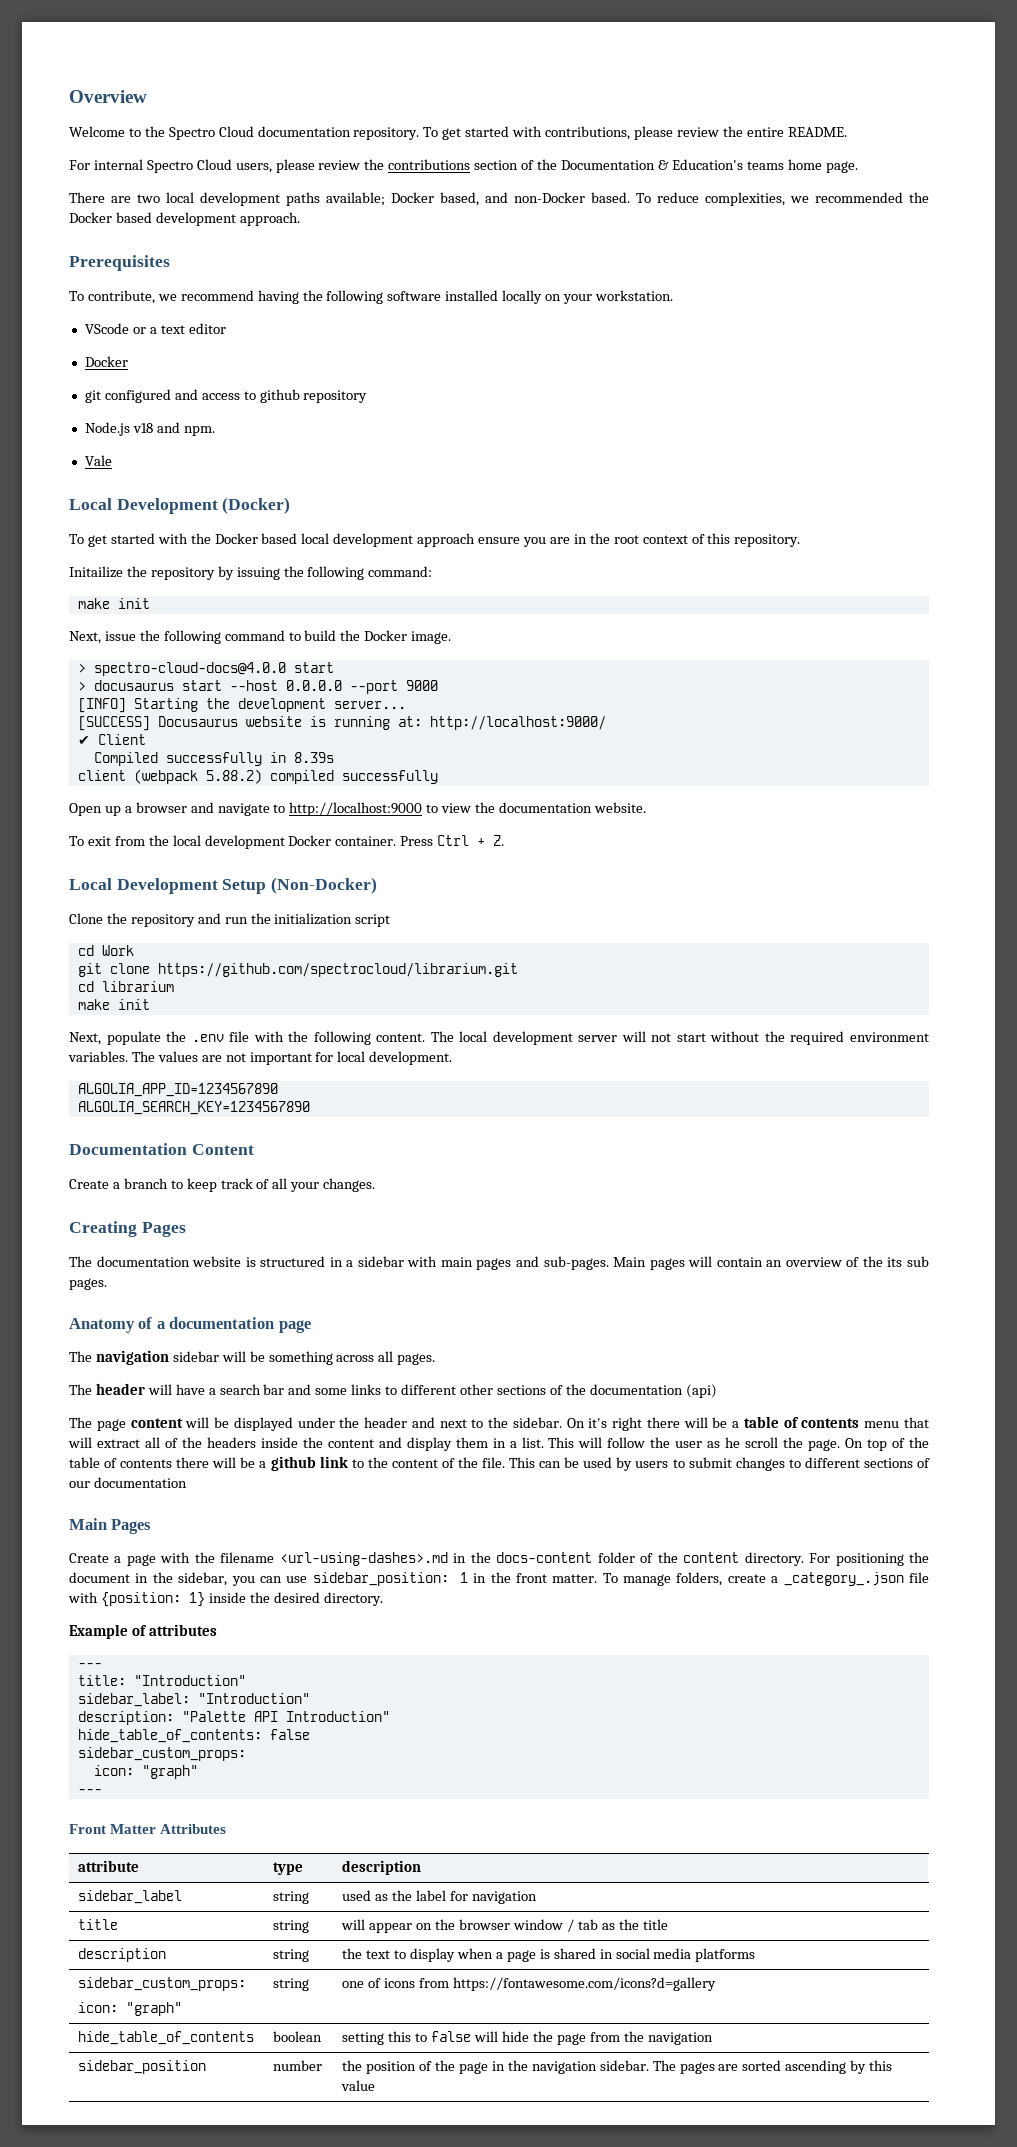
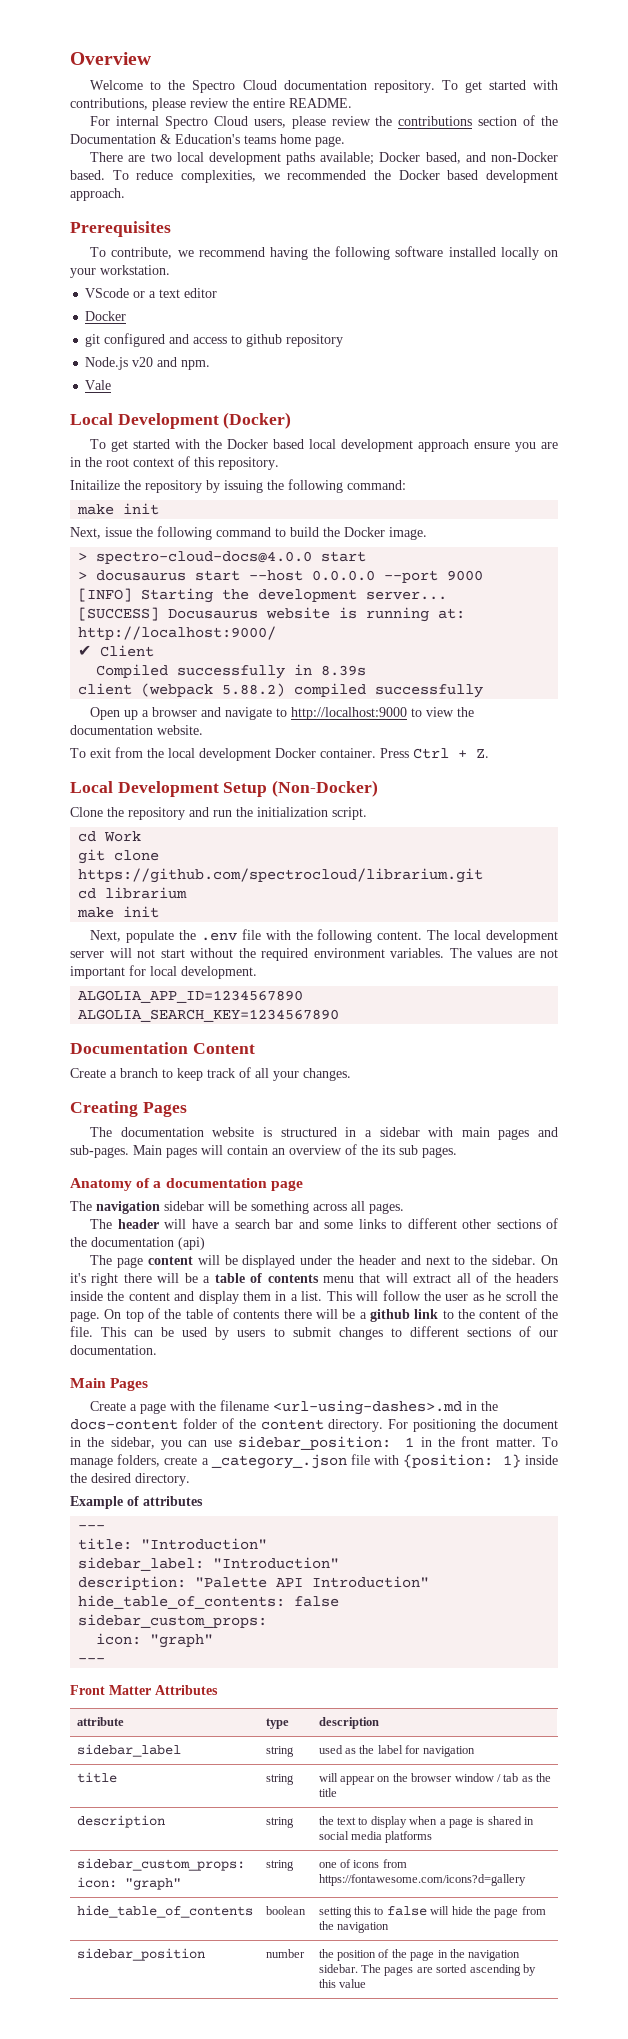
- Node.js v18 and npm.
+ Node.js v20 and npm.
- Clone the repository and run the initialization script
+ Clone the repository and run the initialization script.
- This can be used by users to submit changes to different sections of our documentation
+ This can be used by users to submit changes to different sections of our documentation.

